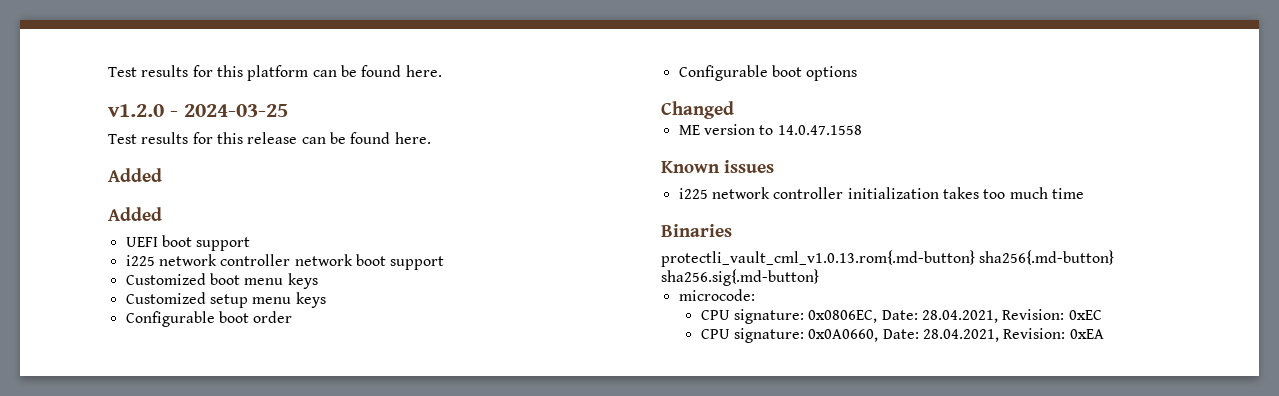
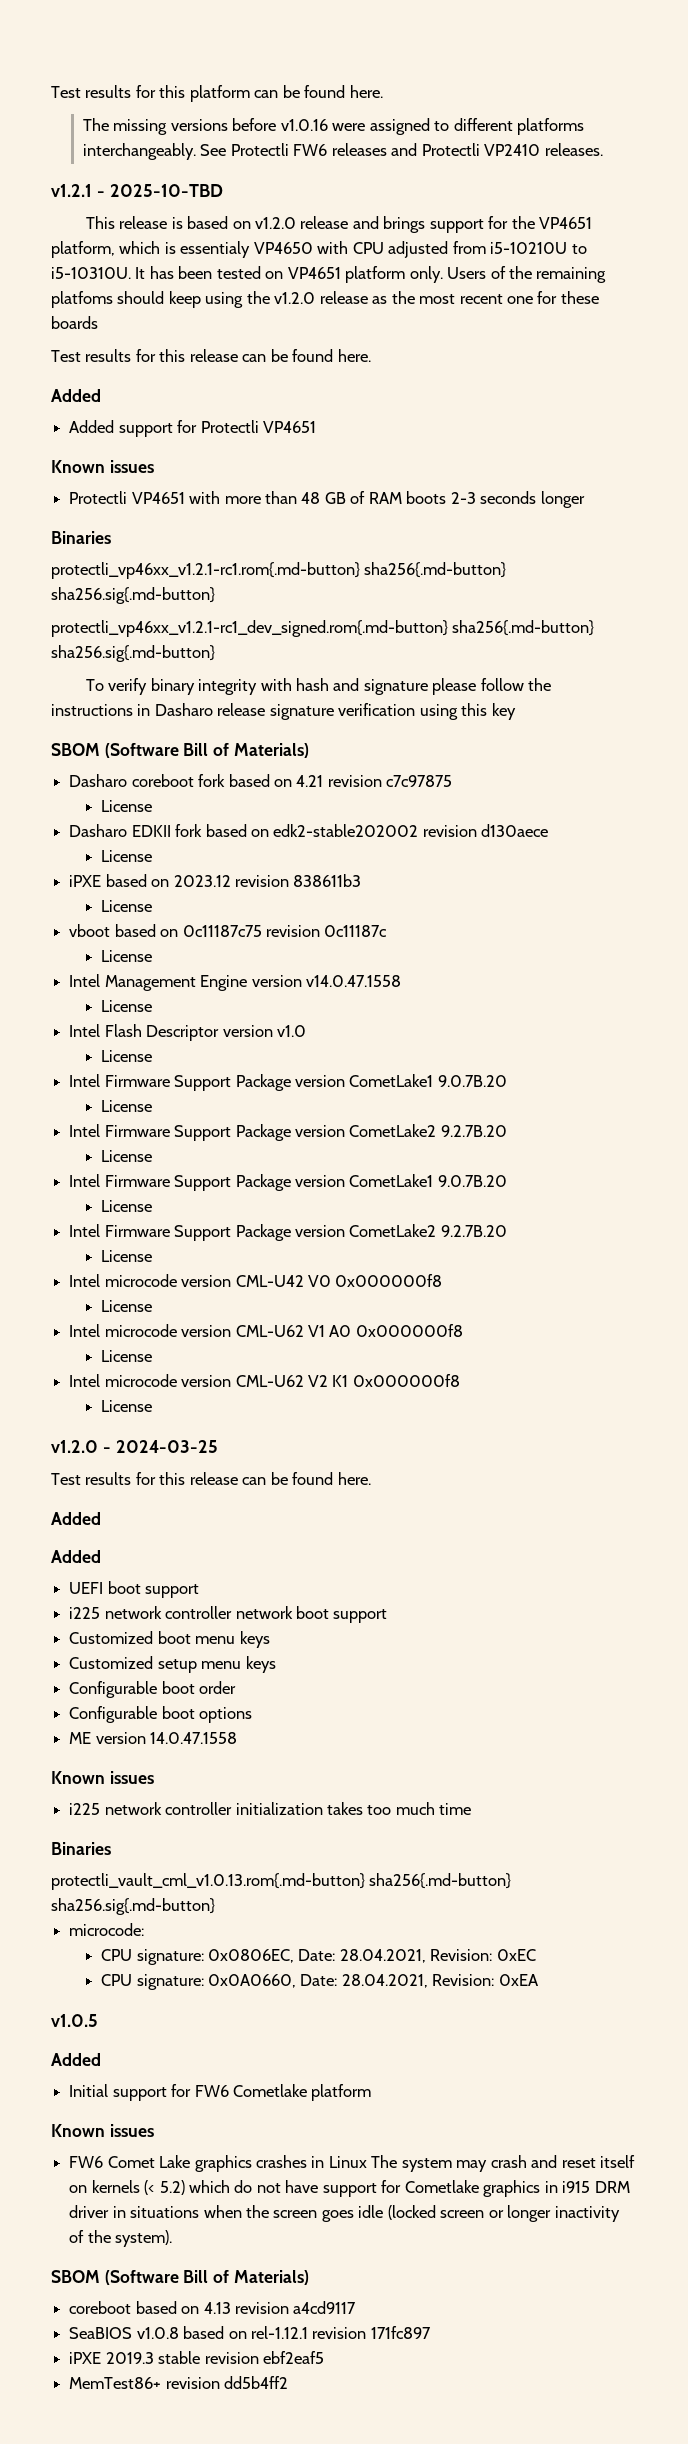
+ The missing versions before v1.0.16 were assigned to different platforms interchangeably. See Protectli FW6 releases and Protectli VP2410 releases.
+ v1.2.1 - 2025-10-TBD
+ This release is based on v1.2.0 release and brings support for the VP4651 platform, which is essentialy VP4650 with CPU adjusted from i5-10210U to i5-10310U. It has been tested on VP4651 platform only. Users of the remaining platfoms should keep using the v1.2.0 release as the most recent one for these boards
+ Test results for this release can be found here.
+ Added
+ Added support for Protectli VP4651
+ Known issues
+ Protectli VP4651 with more than 48 GB of RAM boots 2-3 seconds longer
+ Binaries
+ protectli_vp46xx_v1.2.1-rc1.rom{.md-button} sha256{.md-button} sha256.sig{.md-button}
+ protectli_vp46xx_v1.2.1-rc1_dev_signed.rom{.md-button} sha256{.md-button} sha256.sig{.md-button}
+ To verify binary integrity with hash and signature please follow the instructions in Dasharo release signature verification using this key
+ SBOM (Software Bill of Materials)
+ Dasharo coreboot fork based on 4.21 revision c7c97875
+ License
+ Dasharo EDKII fork based on edk2-stable202002 revision d130aece
+ License
+ iPXE based on 2023.12 revision 838611b3
+ License
+ vboot based on 0c11187c75 revision 0c11187c
+ License
+ Intel Management Engine version v14.0.47.1558
+ License
+ Intel Flash Descriptor version v1.0
+ License
+ Intel Firmware Support Package version CometLake1 9.0.7B.20
+ License
+ Intel Firmware Support Package version CometLake2 9.2.7B.20
+ License
+ Intel Firmware Support Package version CometLake1 9.0.7B.20
+ License
+ Intel Firmware Support Package version CometLake2 9.2.7B.20
+ License
+ Intel microcode version CML-U42 V0 0x000000f8
+ License
+ Intel microcode version CML-U62 V1 A0 0x000000f8
+ License
+ Intel microcode version CML-U62 V2 K1 0x000000f8
+ License
- Changed
- ME version to 14.0.47.1558
+ ME version 14.0.47.1558
+ v1.0.5
+ Added
+ Initial support for FW6 Cometlake platform
+ Known issues
+ FW6 Comet Lake graphics crashes in Linux The system may crash and reset itself on kernels (< 5.2) which do not have support for Cometlake graphics in i915 DRM driver in situations when the screen goes idle (locked screen or longer inactivity of the system).
+ SBOM (Software Bill of Materials)
+ coreboot based on 4.13 revision a4cd9117
+ SeaBIOS v1.0.8 based on rel-1.12.1 revision 171fc897
+ iPXE 2019.3 stable revision ebf2eaf5
+ MemTest86+ revision dd5b4ff2

